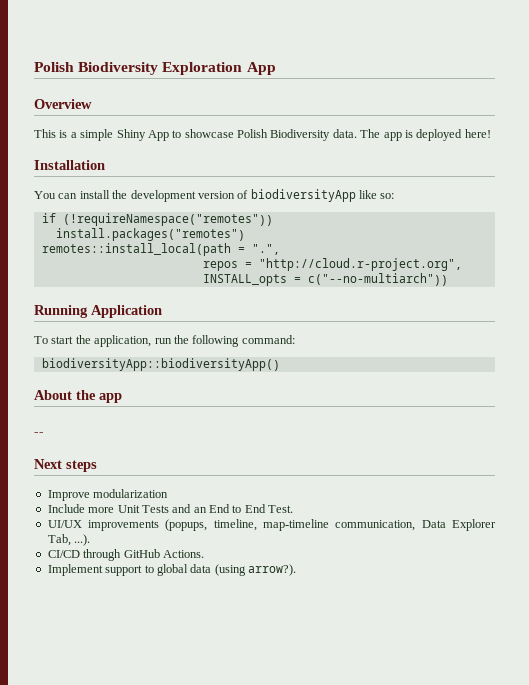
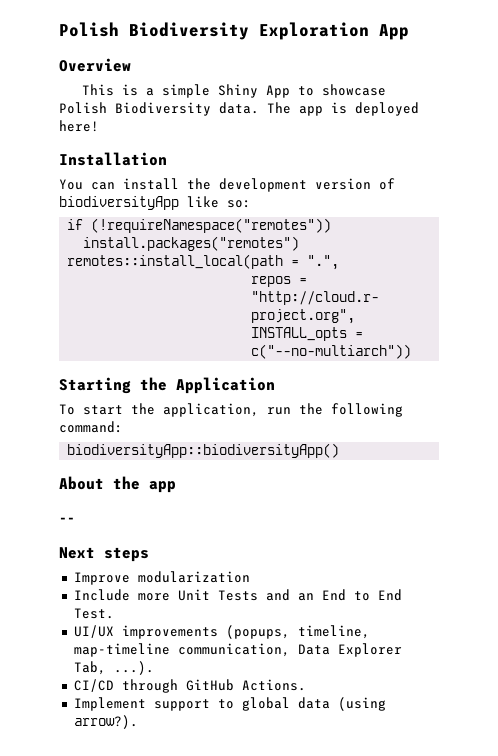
- Running Application
+ Starting the Application

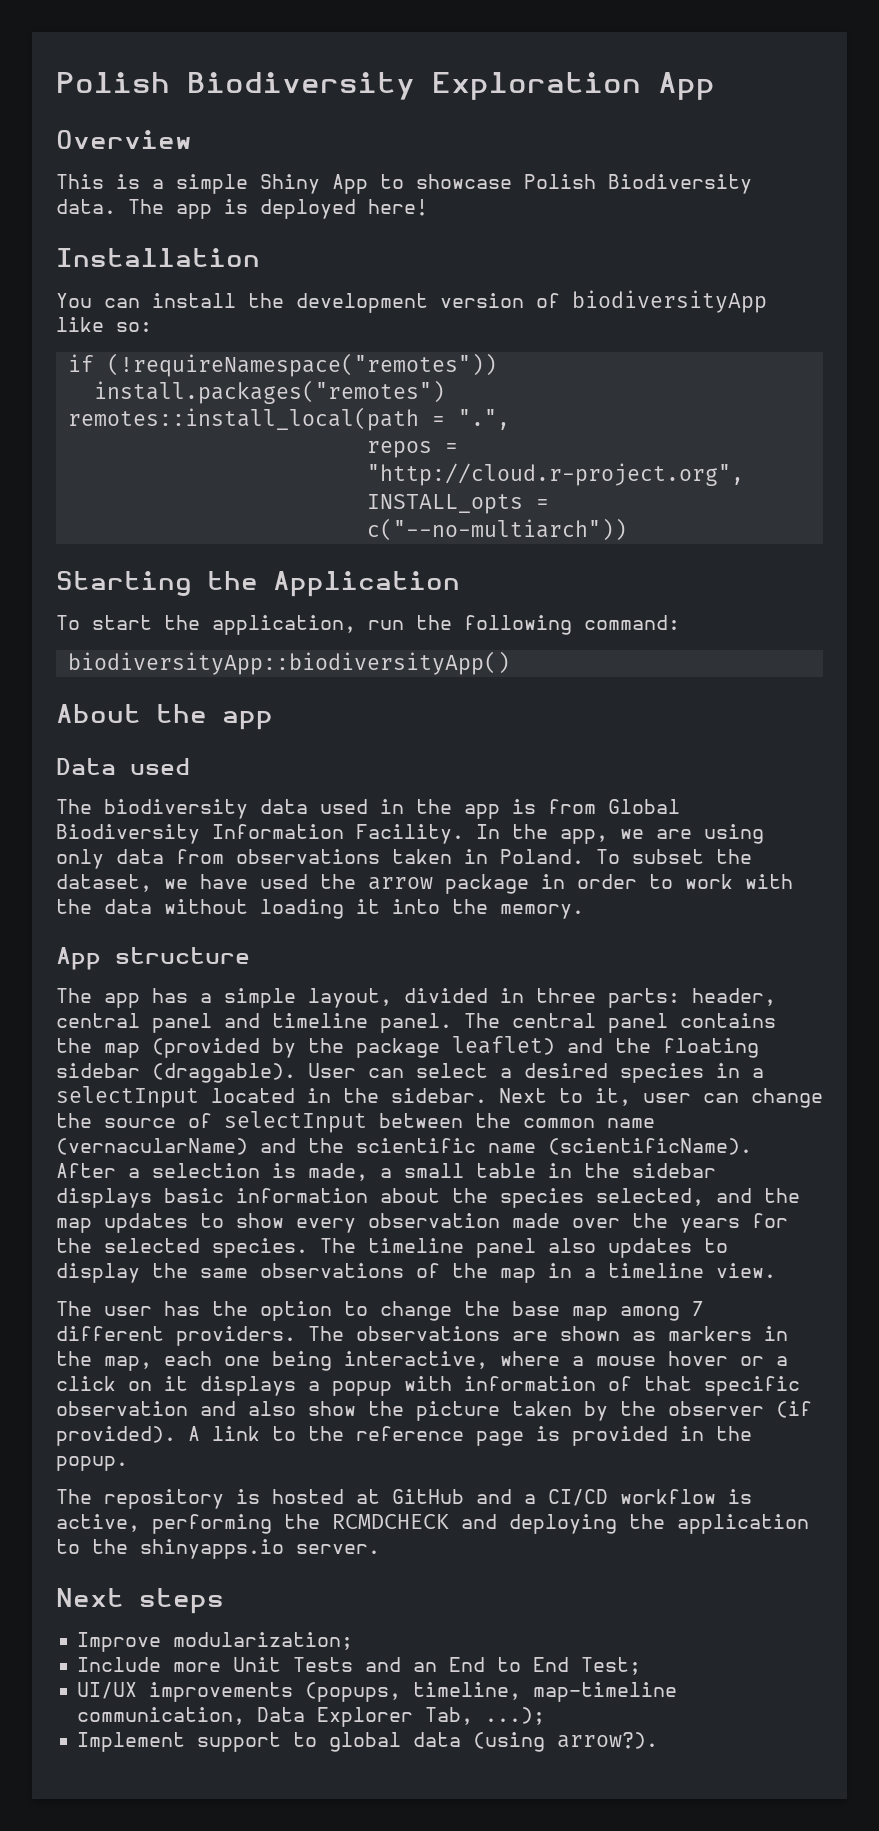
- --
+ Data used
+ The biodiversity data used in the app is from Global Biodiversity Information Facility. In the app, we are using only data from observations taken in Poland. To subset the dataset, we have used the arrow package in order to work with the data without loading it into the memory.
+ App structure
+ The app has a simple layout, divided in three parts: header, central panel and timeline panel. The central panel contains the map (provided by the package leaflet) and the floating sidebar (draggable). User can select a desired species in a selectInput located in the sidebar. Next to it, user can change the source of selectInput between the common name (vernacularName) and the scientific name (scientificName). After a selection is made, a small table in the sidebar displays basic information about the species selected, and the map updates to show every observation made over the years for the selected species. The timeline panel also updates to display the same observations of the map in a timeline view.
+ The user has the option to change the base map among 7 different providers. The observations are shown as markers in the map, each one being interactive, where a mouse hover or a click on it displays a popup with information of that specific observation and also show the picture taken by the observer (if provided). A link to the reference page is provided in the popup.
+ The repository is hosted at GitHub and a CI/CD workflow is active, performing the RCMDCHECK and deploying the application to the shinyapps.io server.
- Improve modularization
+ Improve modularization;
- Include more Unit Tests and an End to End Test.
+ Include more Unit Tests and an End to End Test;
- UI/UX improvements (popups, timeline, map-timeline communication, Data Explorer Tab, ...).
- CI/CD through GitHub Actions.
+ UI/UX improvements (popups, timeline, map-timeline communication, Data Explorer Tab, ...);

